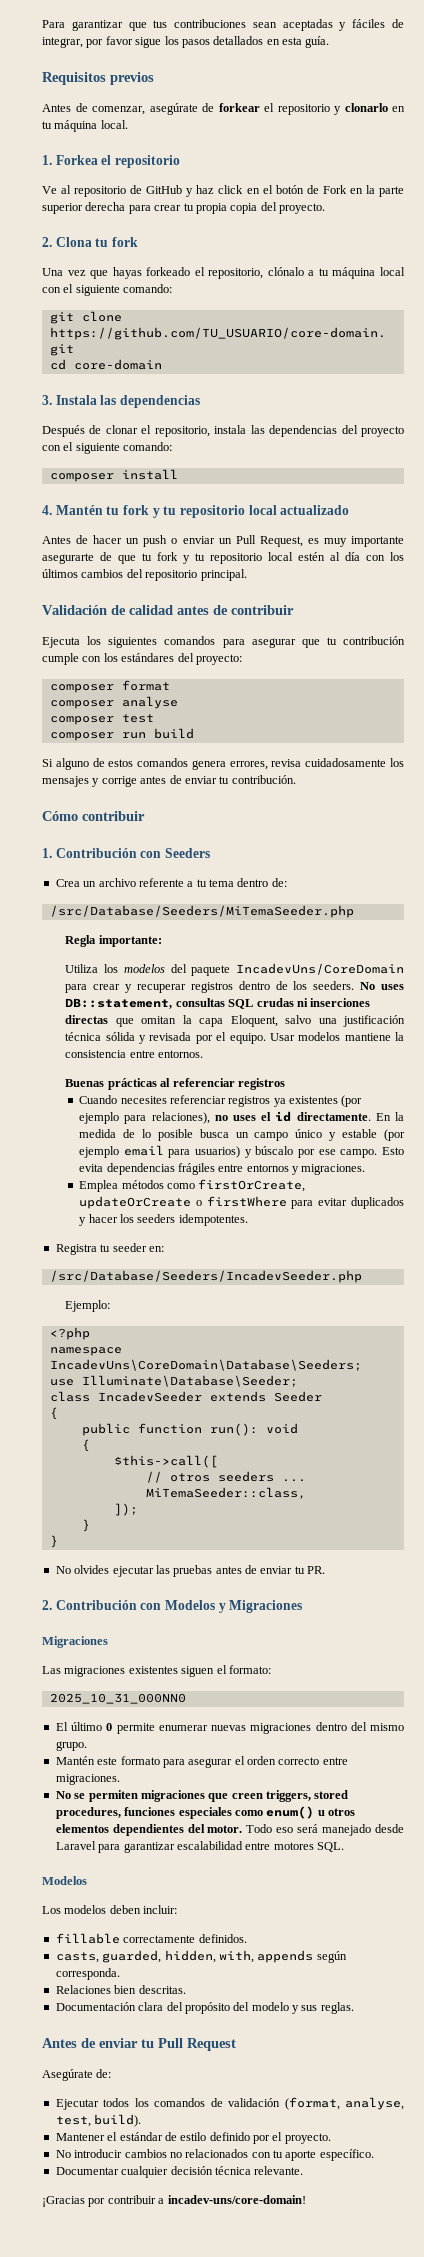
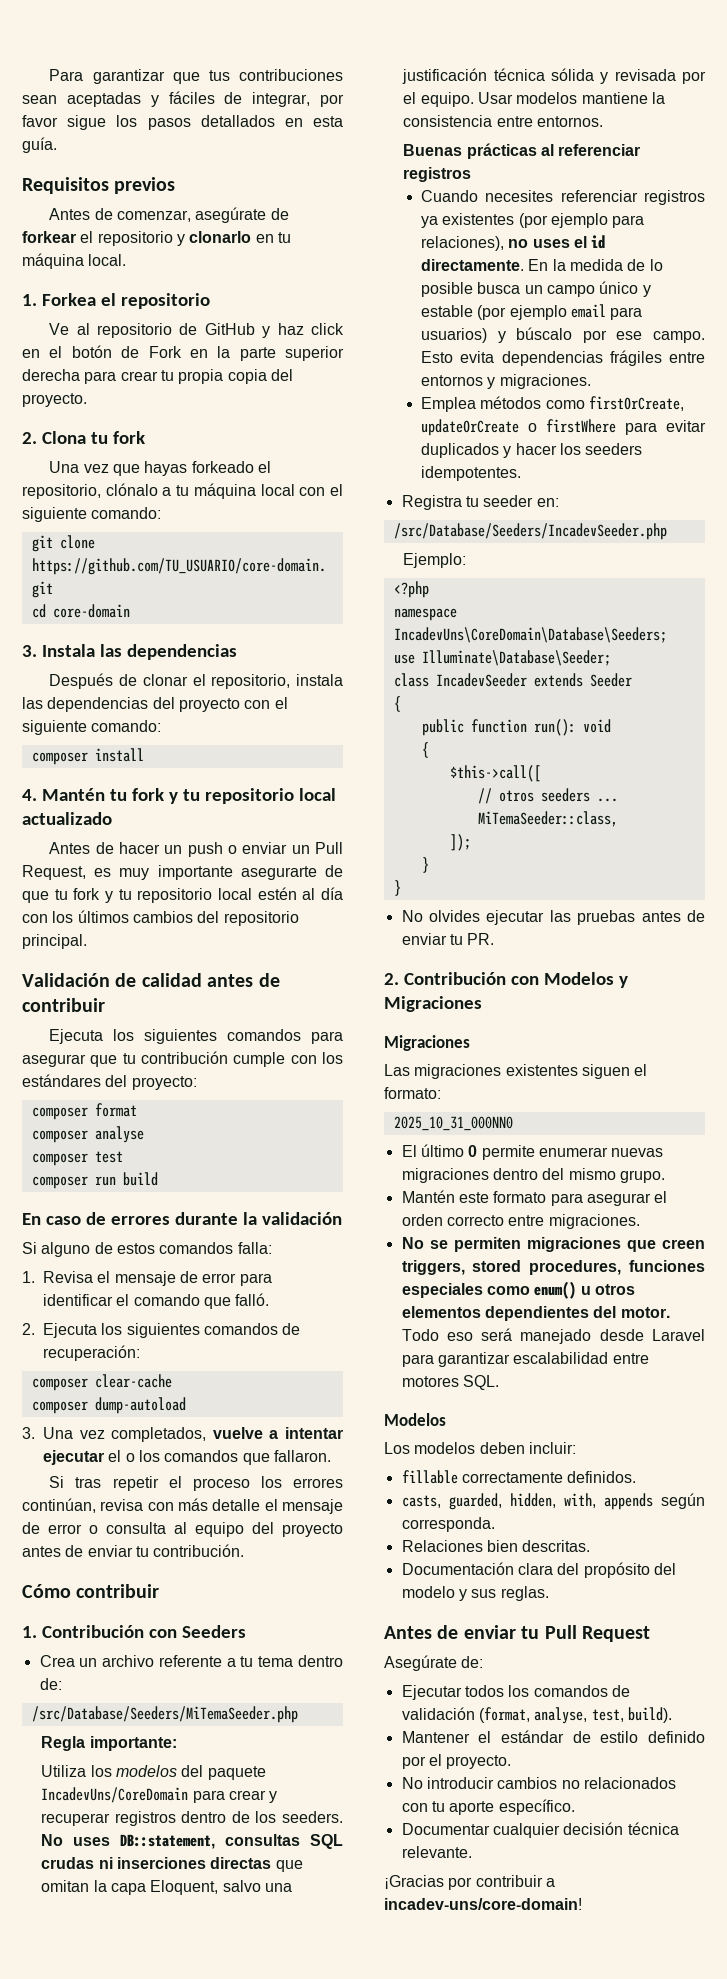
+ En caso de errores durante la validación
- Si alguno de estos comandos genera errores, revisa cuidadosamente los mensajes y corrige antes de enviar tu contribución.
+ Si alguno de estos comandos falla:
+ 1. Revisa el mensaje de error para identificar el comando que falló.
+ 2. Ejecuta los siguientes comandos de recuperación:
+ composer clear-cache
+ composer dump-autoload
+ 3. Una vez completados, vuelve a intentar ejecutar el o los comandos que fallaron.
+ Si tras repetir el proceso los errores continúan, revisa con más detalle el mensaje de error o consulta al equipo del proyecto antes de enviar tu contribución.

